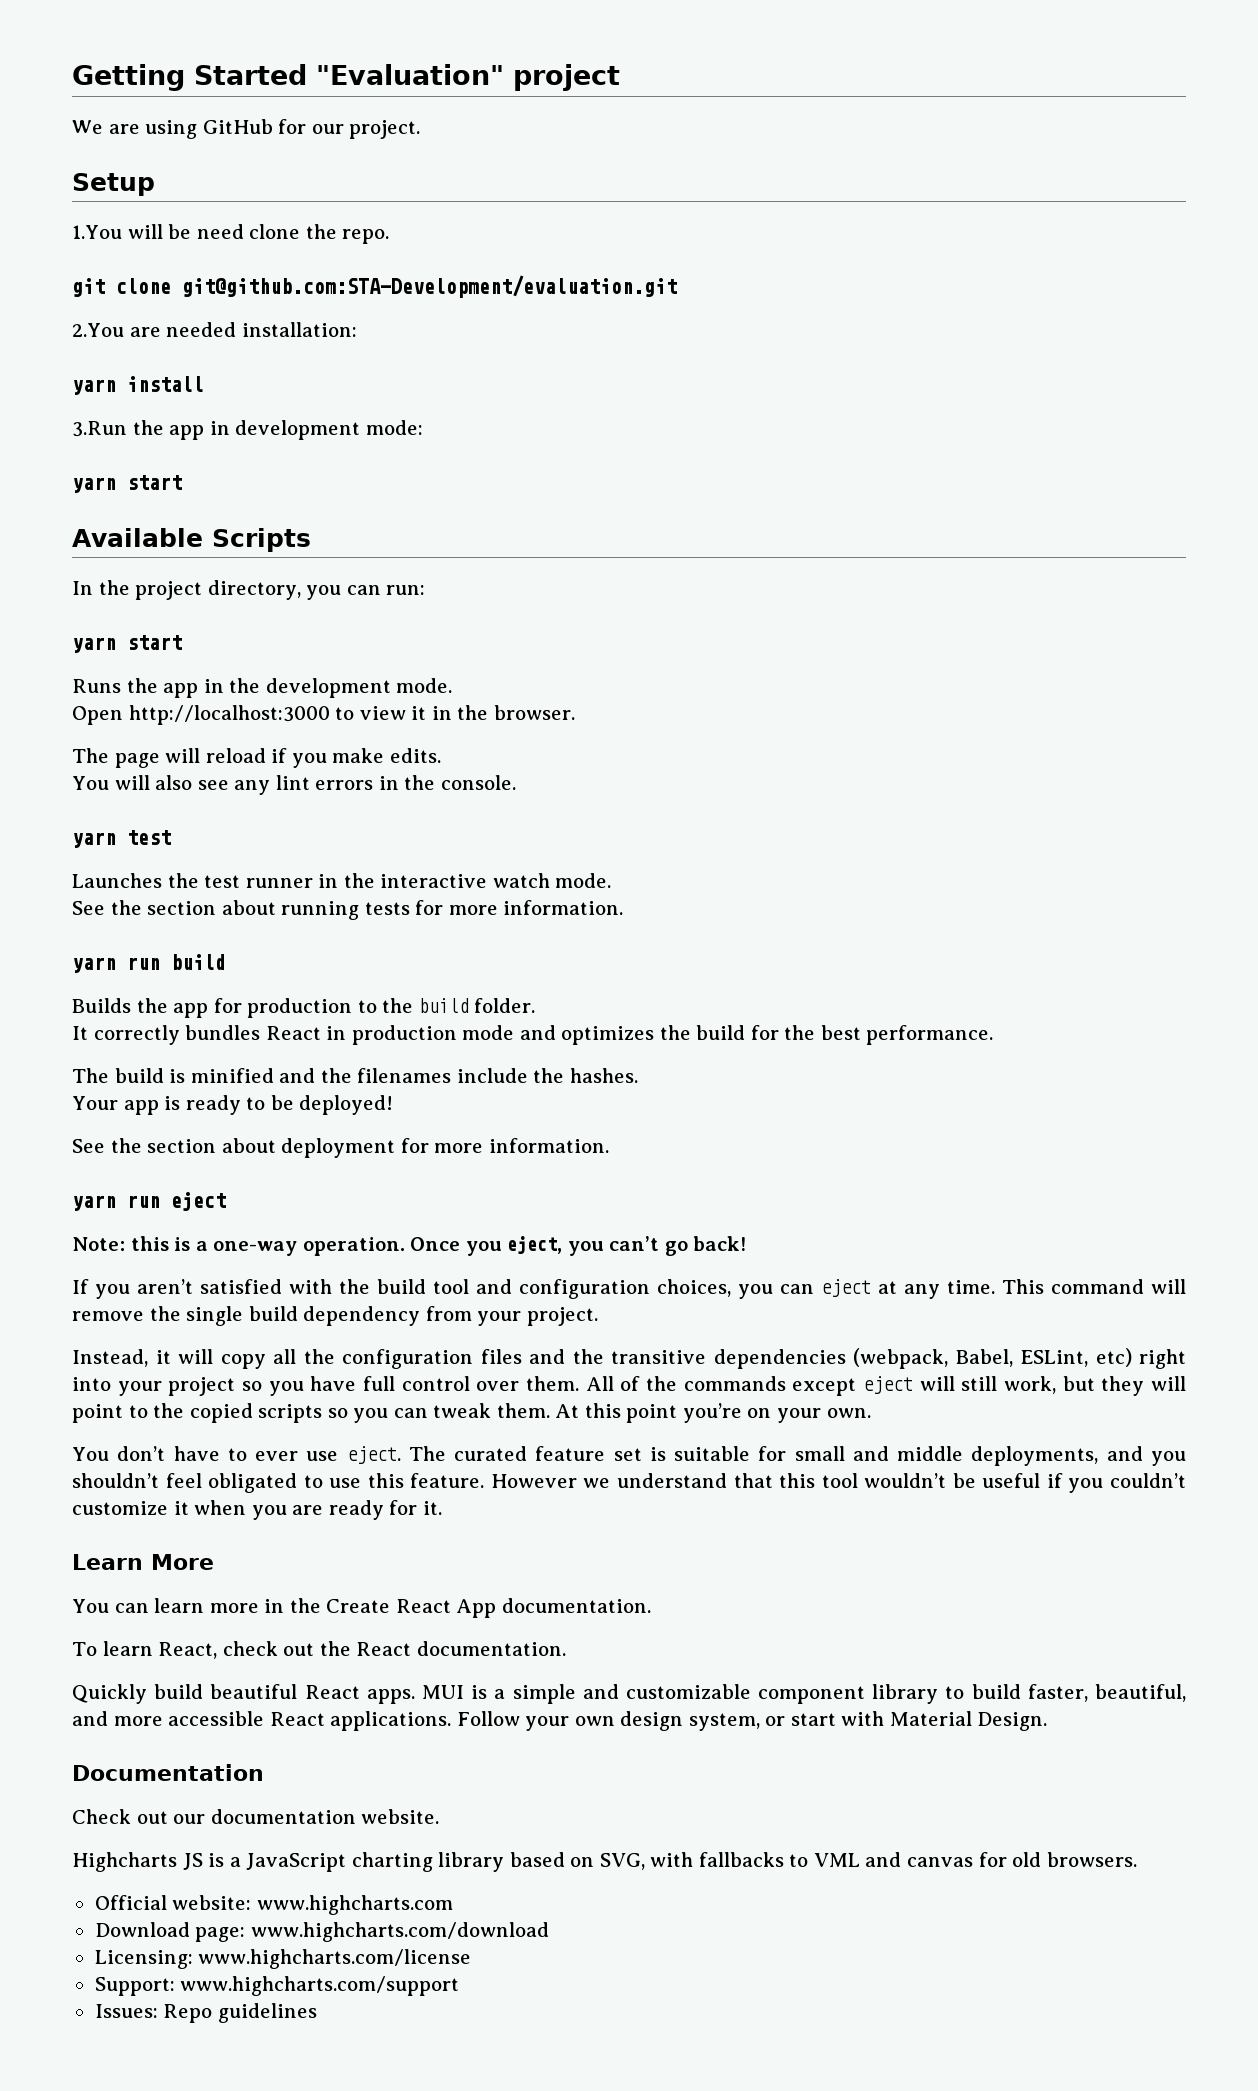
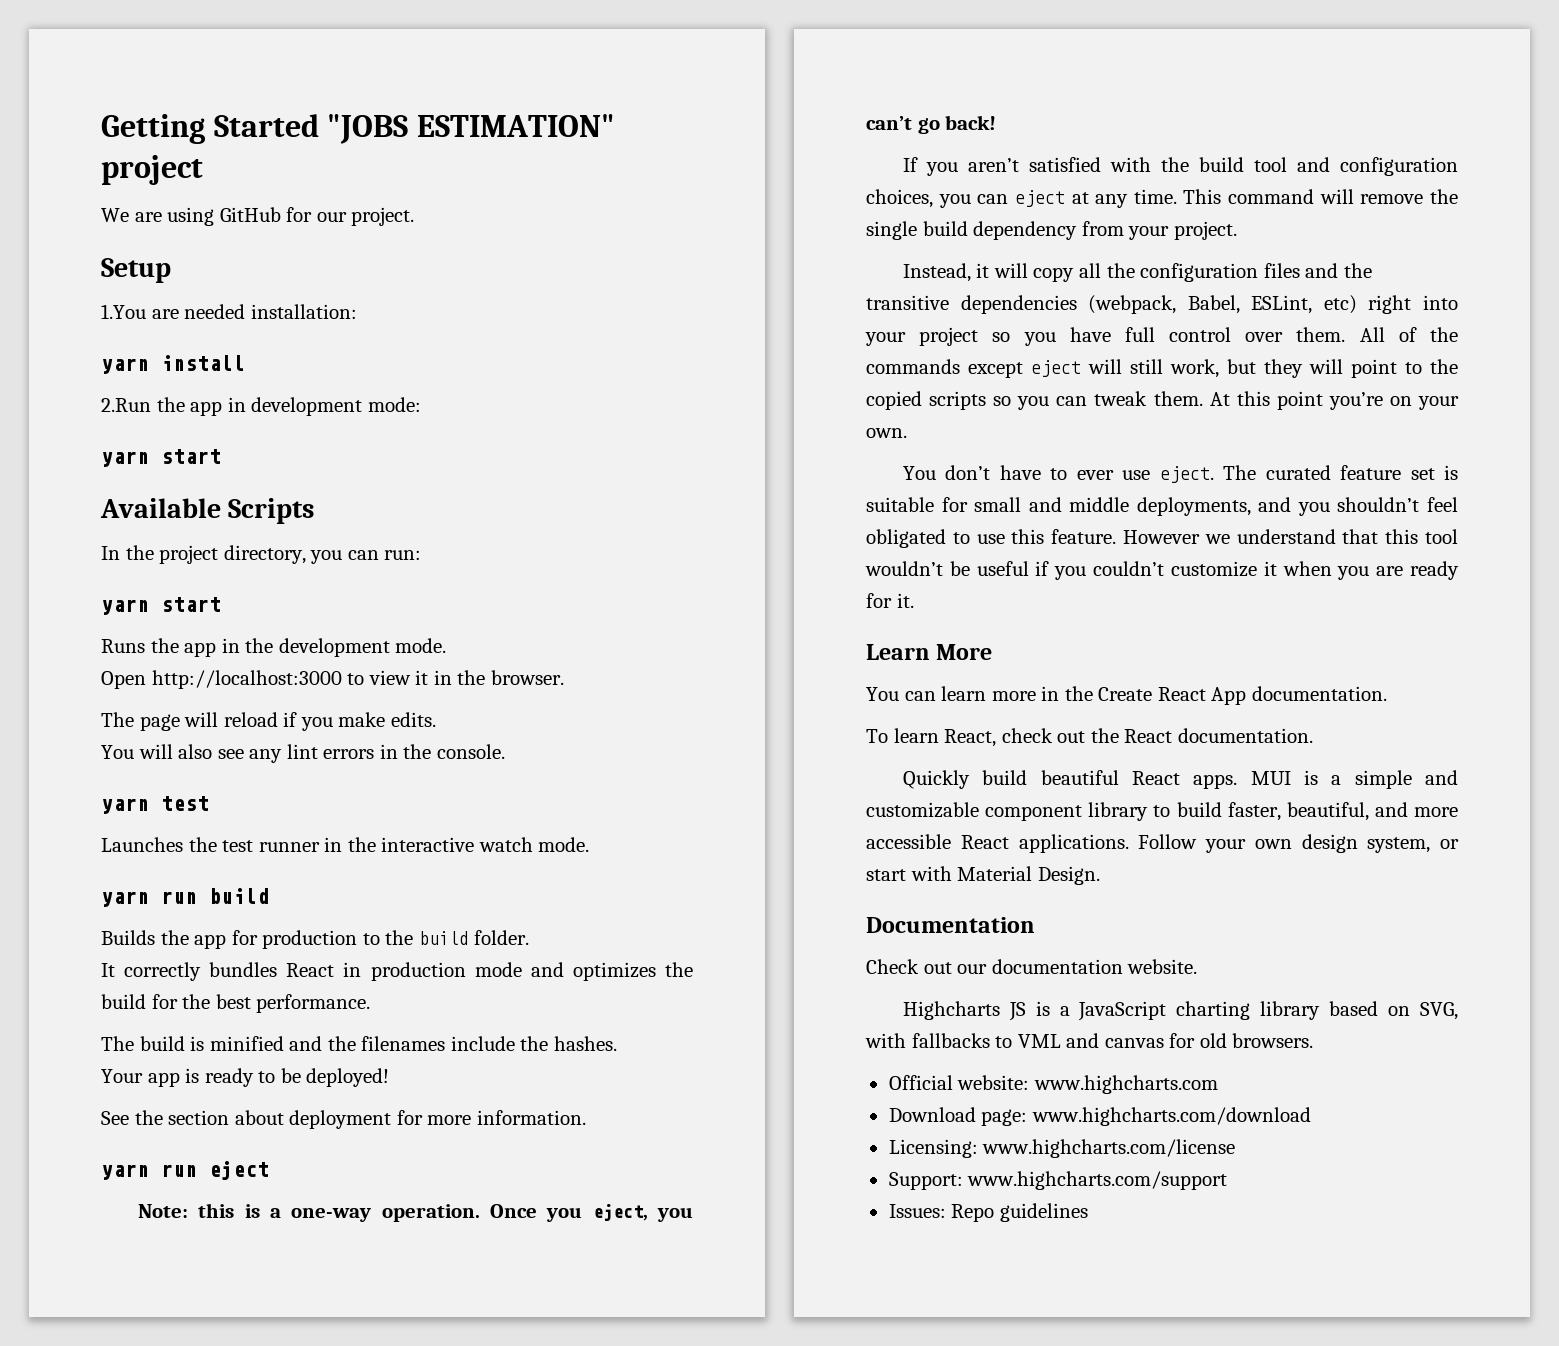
- Getting Started "Evaluation" project
+ Getting Started "JOBS ESTIMATION" project
- 1.You will be need clone the repo.
- git clone git@github.com:STA-Development/evaluation.git
- 2.You are needed installation:
+ 1.You are needed installation:
- 3.Run the app in development mode:
+ 2.Run the app in development mode:
- See the section about running tests for more information.

